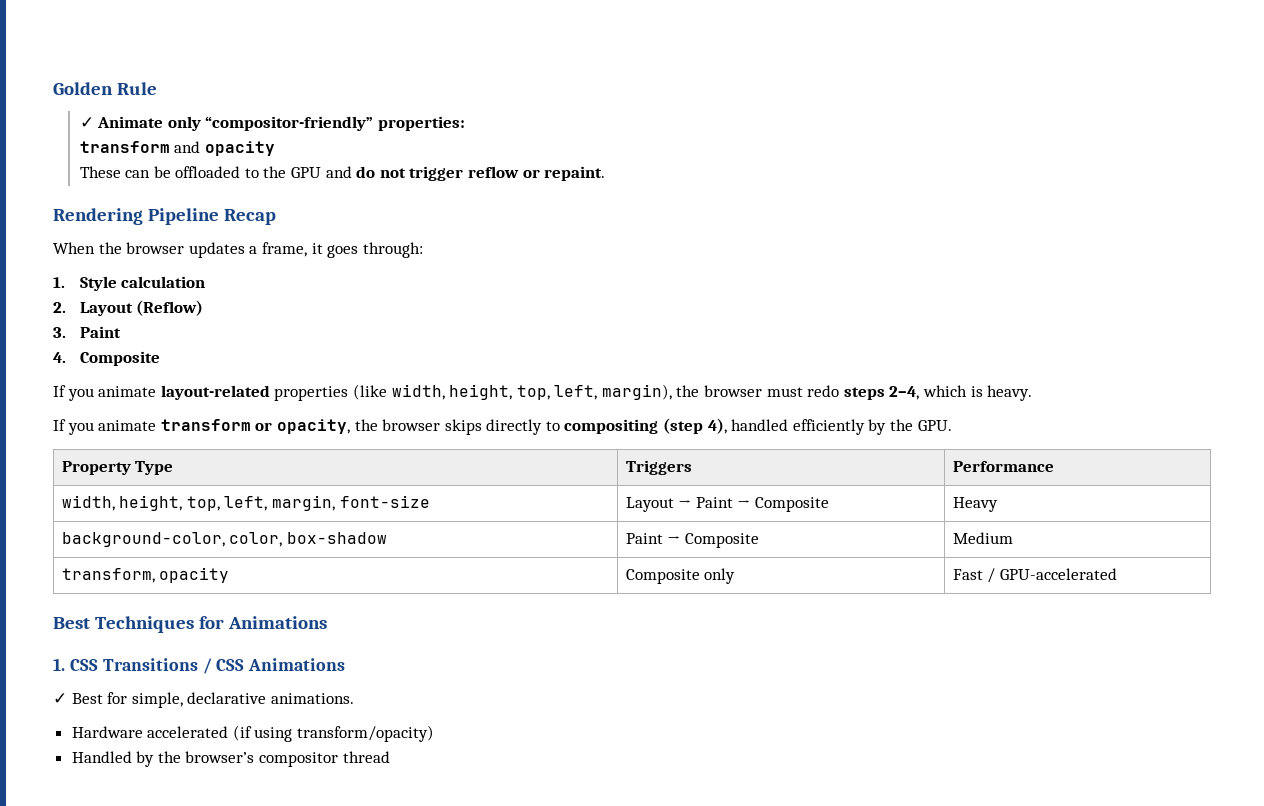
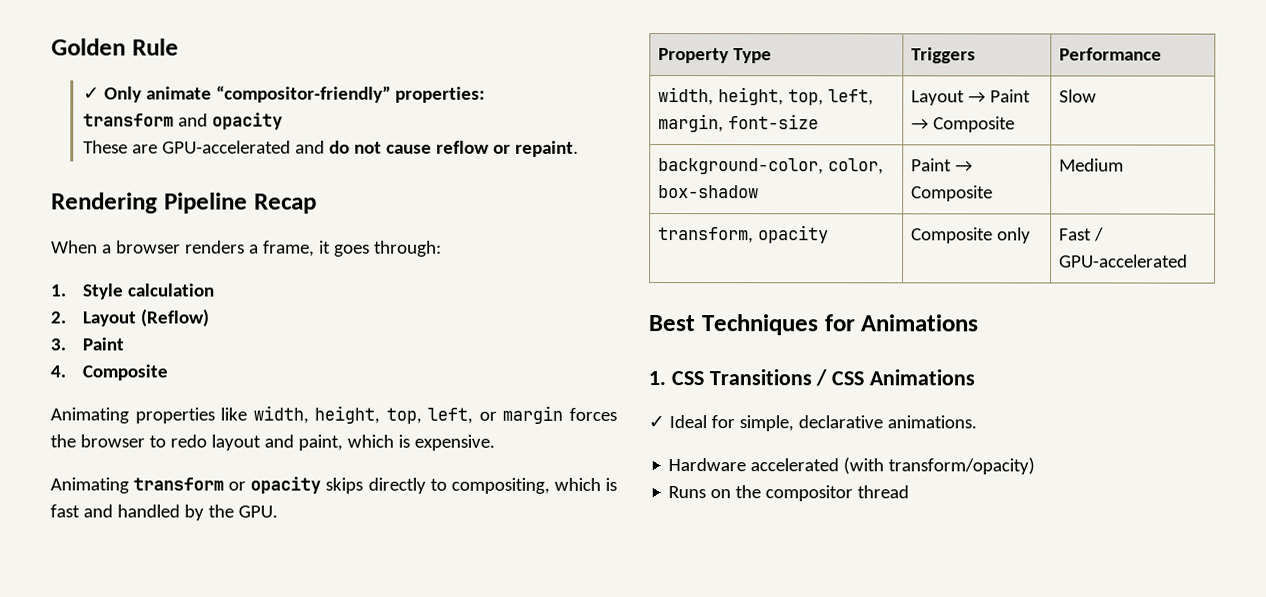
- ✓ Animate only “compositor-friendly” properties:
+ ✓ Only animate “compositor-friendly” properties:
- These can be offloaded to the GPU and do not trigger reflow or repaint.
+ These are GPU-accelerated and do not cause reflow or repaint.
- When the browser updates a frame, it goes through:
+ When a browser renders a frame, it goes through:
- If you animate layout-related properties (like width, height, top, left, margin), the browser must redo steps 2–4, which is heavy.
- If you animate transform or opacity, the browser skips directly to compositing (step 4), handled efficiently by the GPU.
+ Animating properties like width, height, top, left, or margin forces the browser to redo layout and paint, which is expensive.
+ Animating transform or opacity skips directly to compositing, which is fast and handled by the GPU.
- width, height, top, left, margin, font-size | Layout → Paint → Composite | Heavy
+ width, height, top, left, margin, font-size | Layout → Paint → Composite | Slow
- ✓ Best for simple, declarative animations.
+ ✓ Ideal for simple, declarative animations.
- Hardware accelerated (if using transform/opacity)
+ Hardware accelerated (with transform/opacity)
- Handled by the browser’s compositor thread
+ Runs on the compositor thread

